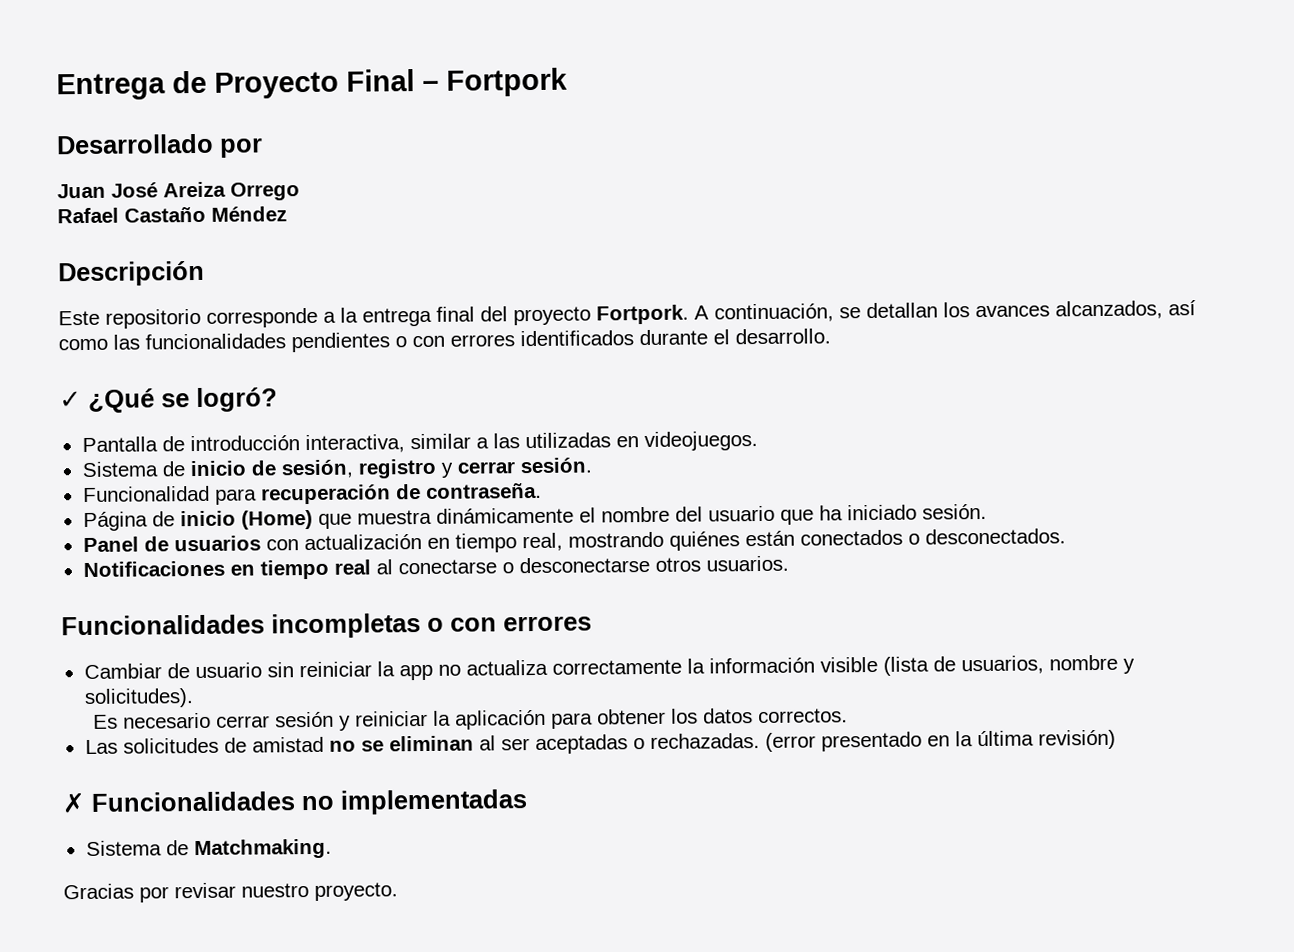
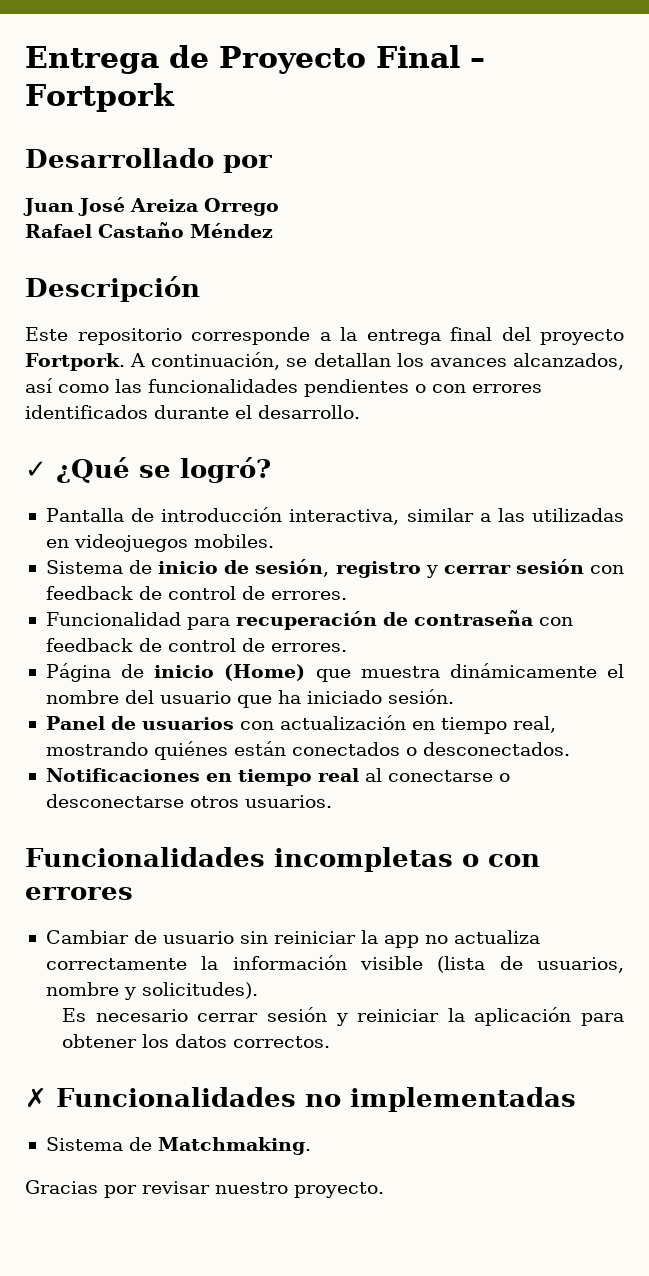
- Pantalla de introducción interactiva, similar a las utilizadas en videojuegos.
+ Pantalla de introducción interactiva, similar a las utilizadas en videojuegos mobiles.
- Sistema de inicio de sesión, registro y cerrar sesión.
- Funcionalidad para recuperación de contraseña.
+ Sistema de inicio de sesión, registro y cerrar sesión con feedback de control de errores.
+ Funcionalidad para recuperación de contraseña con feedback de control de errores.
- Las solicitudes de amistad no se eliminan al ser aceptadas o rechazadas. (error presentado en la última revisión)

